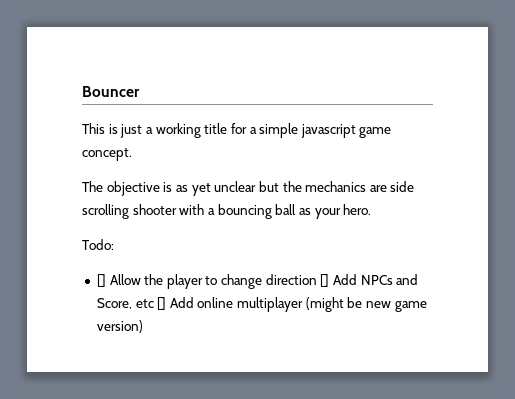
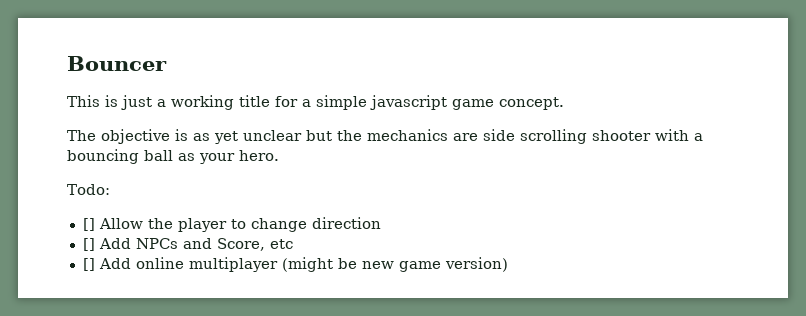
- [] Allow the player to change direction [] Add NPCs and Score, etc [] Add online multiplayer (might be new game version)
+ [] Allow the player to change direction
+ [] Add NPCs and Score, etc
+ [] Add online multiplayer (might be new game version)

